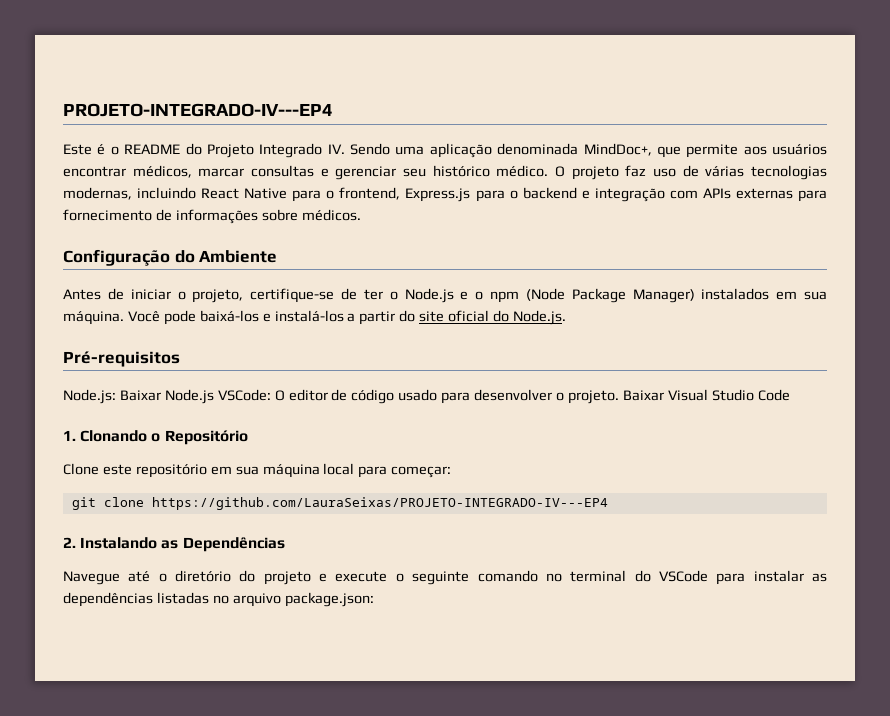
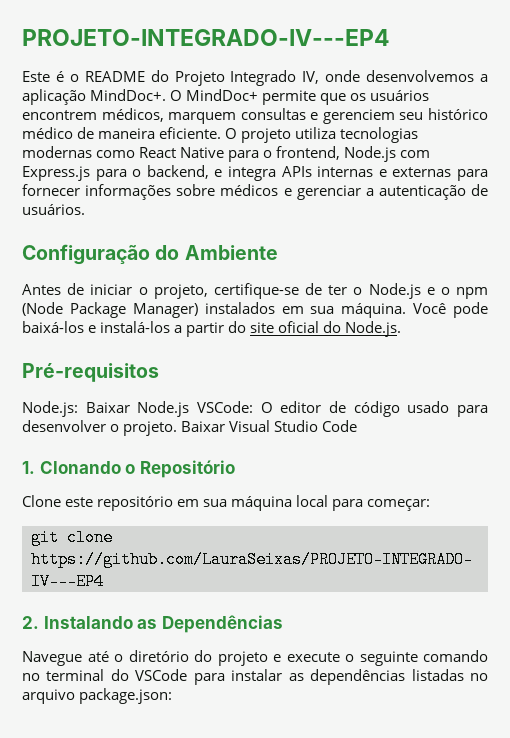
- Este é o README do Projeto Integrado IV. Sendo uma aplicação denominada MindDoc+, que permite aos usuários encontrar médicos, marcar consultas e gerenciar seu histórico médico. O projeto faz uso de várias tecnologias modernas, incluindo React Native para o frontend, Express.js para o backend e integração com APIs externas para fornecimento de informações sobre médicos.
+ Este é o README do Projeto Integrado IV, onde desenvolvemos a aplicação MindDoc+. O MindDoc+ permite que os usuários encontrem médicos, marquem consultas e gerenciem seu histórico médico de maneira eficiente. O projeto utiliza tecnologias modernas como React Native para o frontend, Node.js com Express.js para o backend, e integra APIs internas e externas para fornecer informações sobre médicos e gerenciar a autenticação de usuários.

